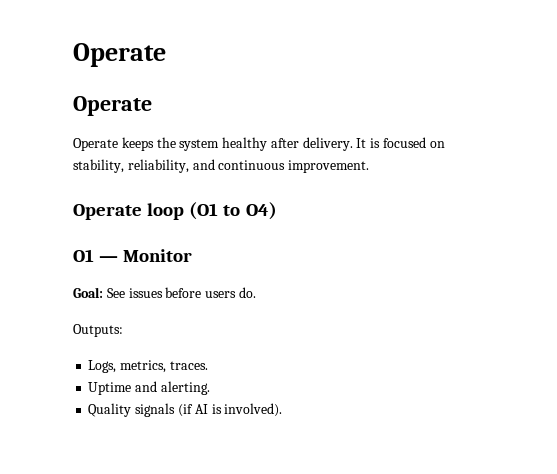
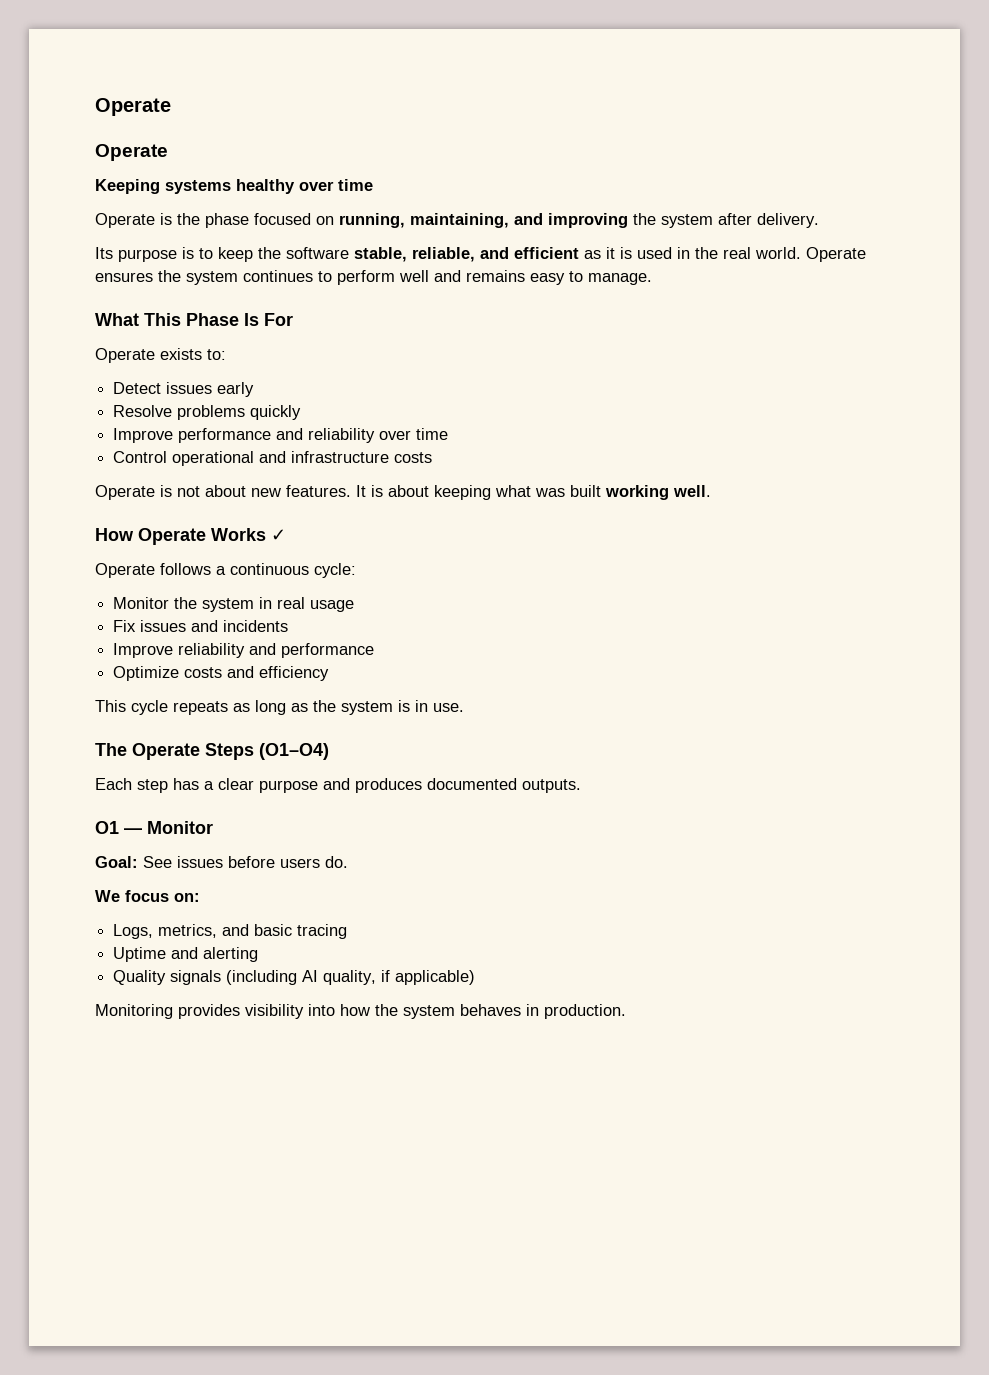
- Operate keeps the system healthy after delivery. It is focused on stability, reliability, and continuous improvement.
- Operate loop (O1 to O4)
+ Keeping systems healthy over time
+ Operate is the phase focused on running, maintaining, and improving the system after delivery.
+ Its purpose is to keep the software stable, reliable, and efficient as it is used in the real world. Operate ensures the system continues to perform well and remains easy to manage.
+ What This Phase Is For
+ Operate exists to:
+ Detect issues early
+ Resolve problems quickly
+ Improve performance and reliability over time
+ Control operational and infrastructure costs
+ Operate is not about new features. It is about keeping what was built working well.
+ How Operate Works ✓
+ Operate follows a continuous cycle:
+ Monitor the system in real usage
+ Fix issues and incidents
+ Improve reliability and performance
+ Optimize costs and efficiency
+ This cycle repeats as long as the system is in use.
+ The Operate Steps (O1–O4)
+ Each step has a clear purpose and produces documented outputs.
- Outputs:
+ We focus on:
- Logs, metrics, traces.
+ Logs, metrics, and basic tracing
- Uptime and alerting.
+ Uptime and alerting
- Quality signals (if AI is involved).
+ Quality signals (including AI quality, if applicable)
+ Monitoring provides visibility into how the system behaves in production.

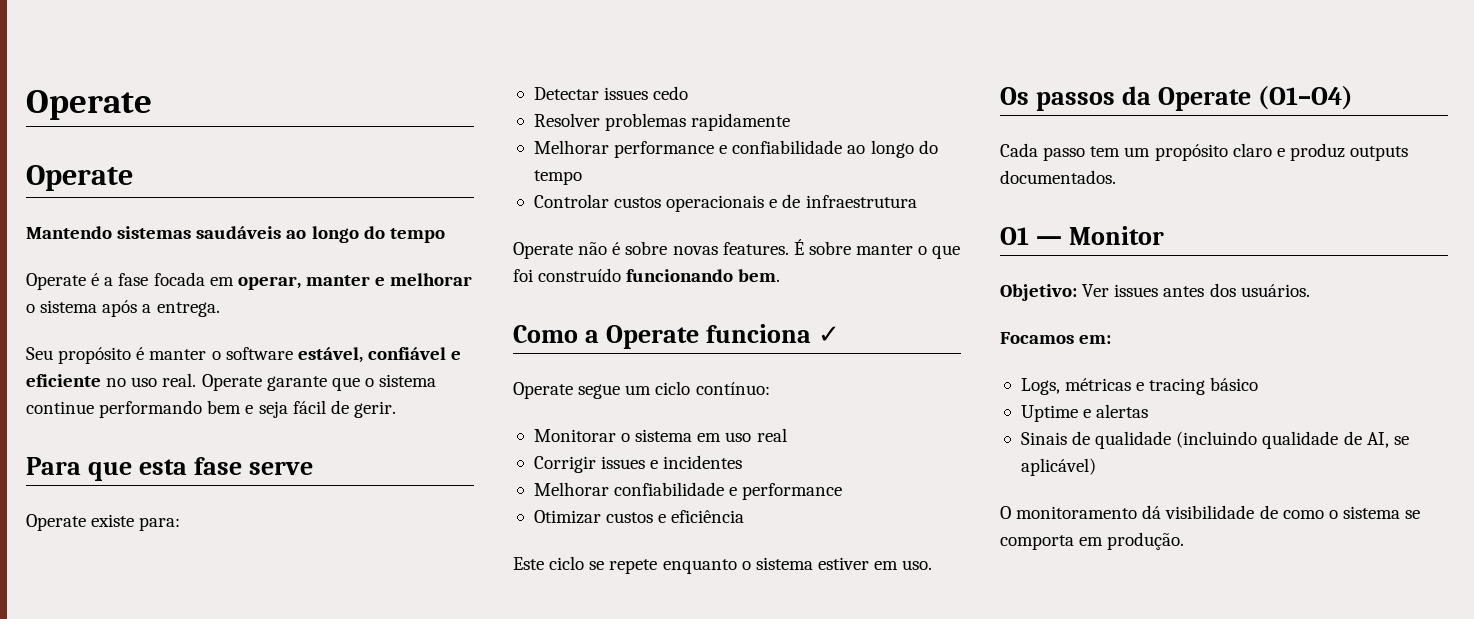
- Keeping systems healthy over time
- Operate is the phase focused on running, maintaining, and improving the system after delivery.
- Its purpose is to keep the software stable, reliable, and efficient as it is used in the real world. Operate ensures the system continues to perform well and remains easy to manage.
- What This Phase Is For
- Operate exists to:
- Detect issues early
- Resolve problems quickly
- Improve performance and reliability over time
- Control operational and infrastructure costs
- Operate is not about new features. It is about keeping what was built working well.
- How Operate Works ✓
- Operate follows a continuous cycle:
- Monitor the system in real usage
- Fix issues and incidents
- Improve reliability and performance
- Optimize costs and efficiency
- This cycle repeats as long as the system is in use.
- The Operate Steps (O1–O4)
- Each step has a clear purpose and produces documented outputs.
+ Mantendo sistemas saudáveis ao longo do tempo
+ Operate é a fase focada em operar, manter e melhorar o sistema após a entrega.
+ Seu propósito é manter o software estável, confiável e eficiente no uso real. Operate garante que o sistema continue performando bem e seja fácil de gerir.
+ Para que esta fase serve
+ Operate existe para:
+ Detectar issues cedo
+ Resolver problemas rapidamente
+ Melhorar performance e confiabilidade ao longo do tempo
+ Controlar custos operacionais e de infraestrutura
+ Operate não é sobre novas features. É sobre manter o que foi construído funcionando bem.
+ Como a Operate funciona ✓
+ Operate segue um ciclo contínuo:
+ Monitorar o sistema em uso real
+ Corrigir issues e incidentes
+ Melhorar confiabilidade e performance
+ Otimizar custos e eficiência
+ Este ciclo se repete enquanto o sistema estiver em uso.
+ Os passos da Operate (O1–O4)
+ Cada passo tem um propósito claro e produz outputs documentados.
  O1 — Monitor
- Goal: See issues before users do.
- We focus on:
- Logs, metrics, and basic tracing
+ Objetivo: Ver issues antes dos usuários.
+ Focamos em:
+ Logs, métricas e tracing básico
- Uptime and alerting
- Quality signals (including AI quality, if applicable)
- Monitoring provides visibility into how the system behaves in production.
+ Uptime e alertas
+ Sinais de qualidade (incluindo qualidade de AI, se aplicável)
+ O monitoramento dá visibilidade de como o sistema se comporta em produção.

